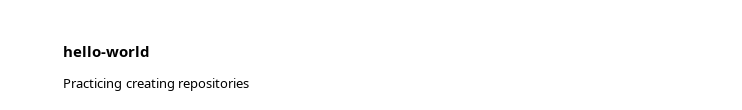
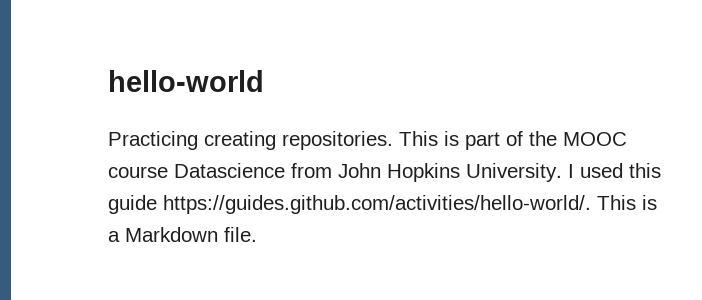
- Practicing creating repositories
+ Practicing creating repositories. This is part of the MOOC course Datascience from John Hopkins University. I used this guide https://guides.github.com/activities/hello-world/. This is a Markdown file.

